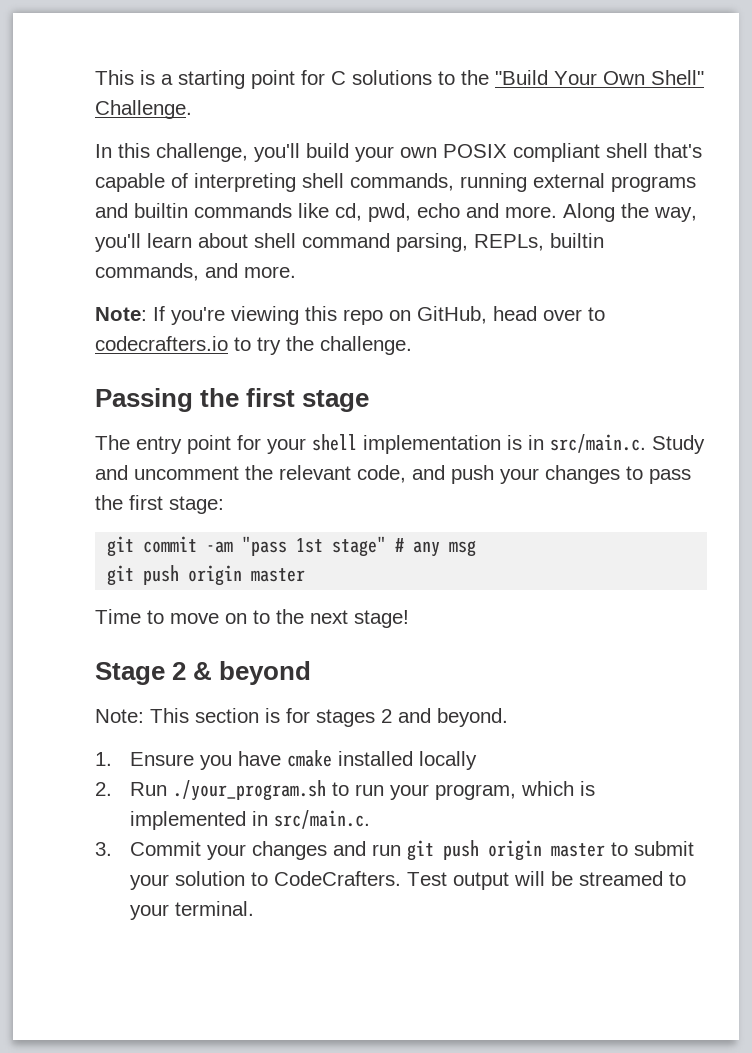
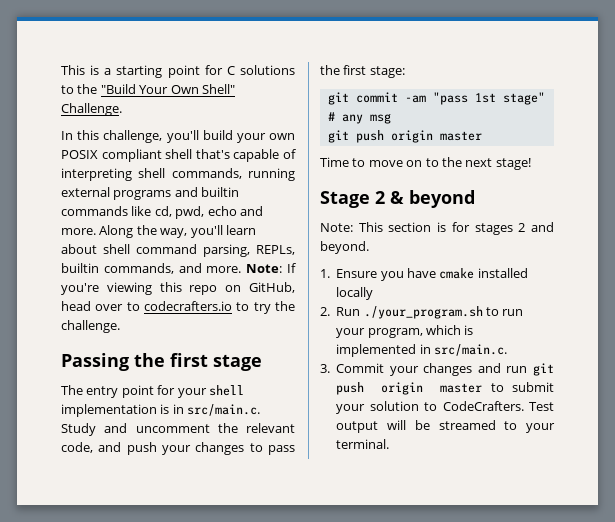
- Along the way, you'll learn about shell command parsing, REPLs, builtin commands, and more.
- Note: If you're viewing this repo on GitHub, head over to codecrafters.io to try the challenge.
+ Along the way, you'll learn about shell command parsing, REPLs, builtin commands, and more. Note: If you're viewing this repo on GitHub, head over to codecrafters.io to try the challenge.

